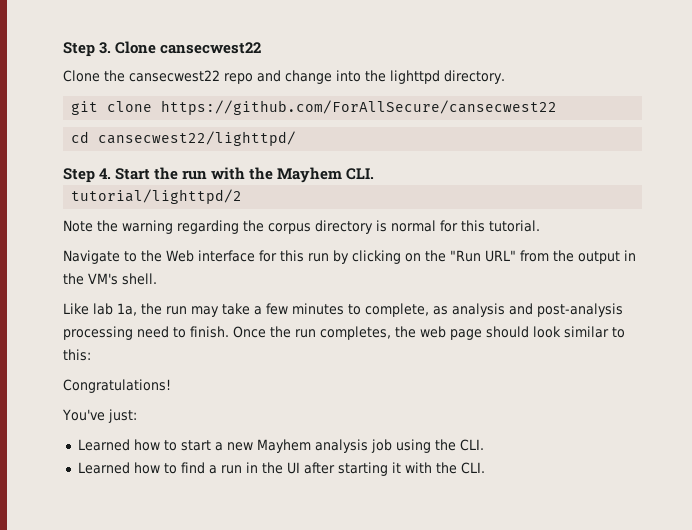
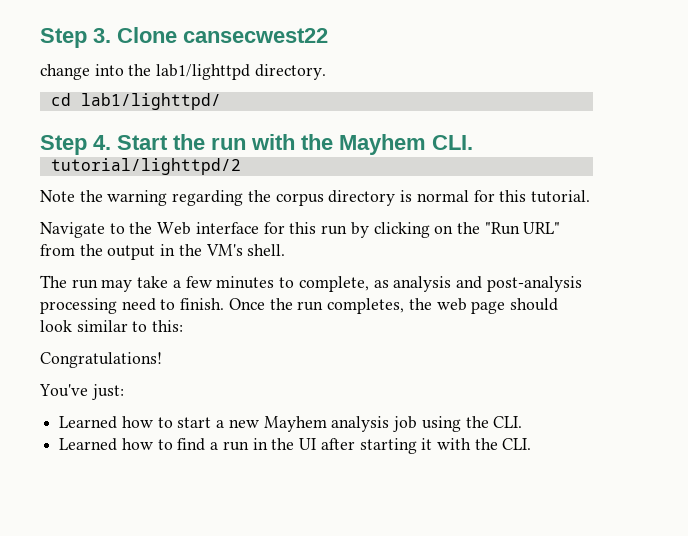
- Clone the cansecwest22 repo and change into the lighttpd directory.
+ change into the lab1/lighttpd directory.
- git clone https://github.com/ForAllSecure/cansecwest22
- cd cansecwest22/lighttpd/
+ cd lab1/lighttpd/
- Like lab 1a, the run may take a few minutes to complete, as analysis and post-analysis processing need to finish.
+ The run may take a few minutes to complete, as analysis and post-analysis processing need to finish.

